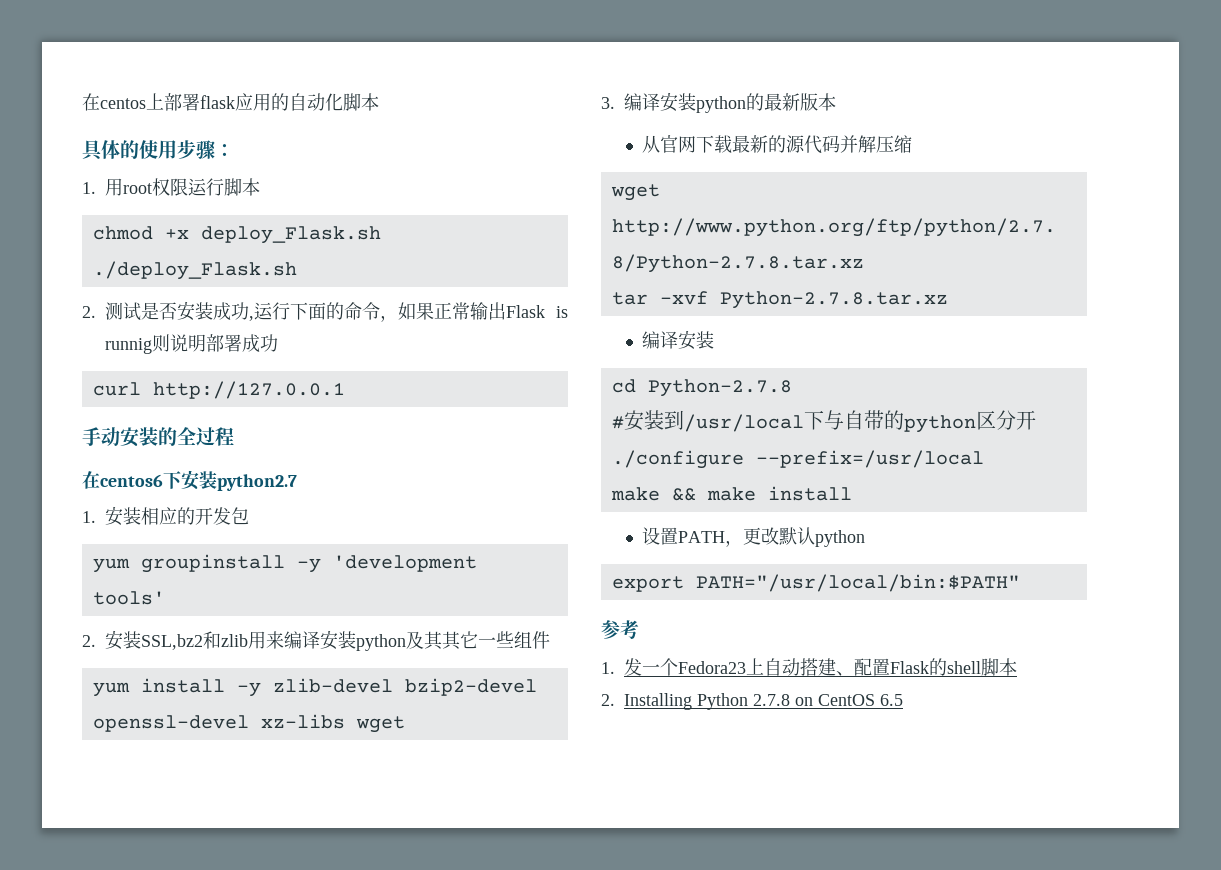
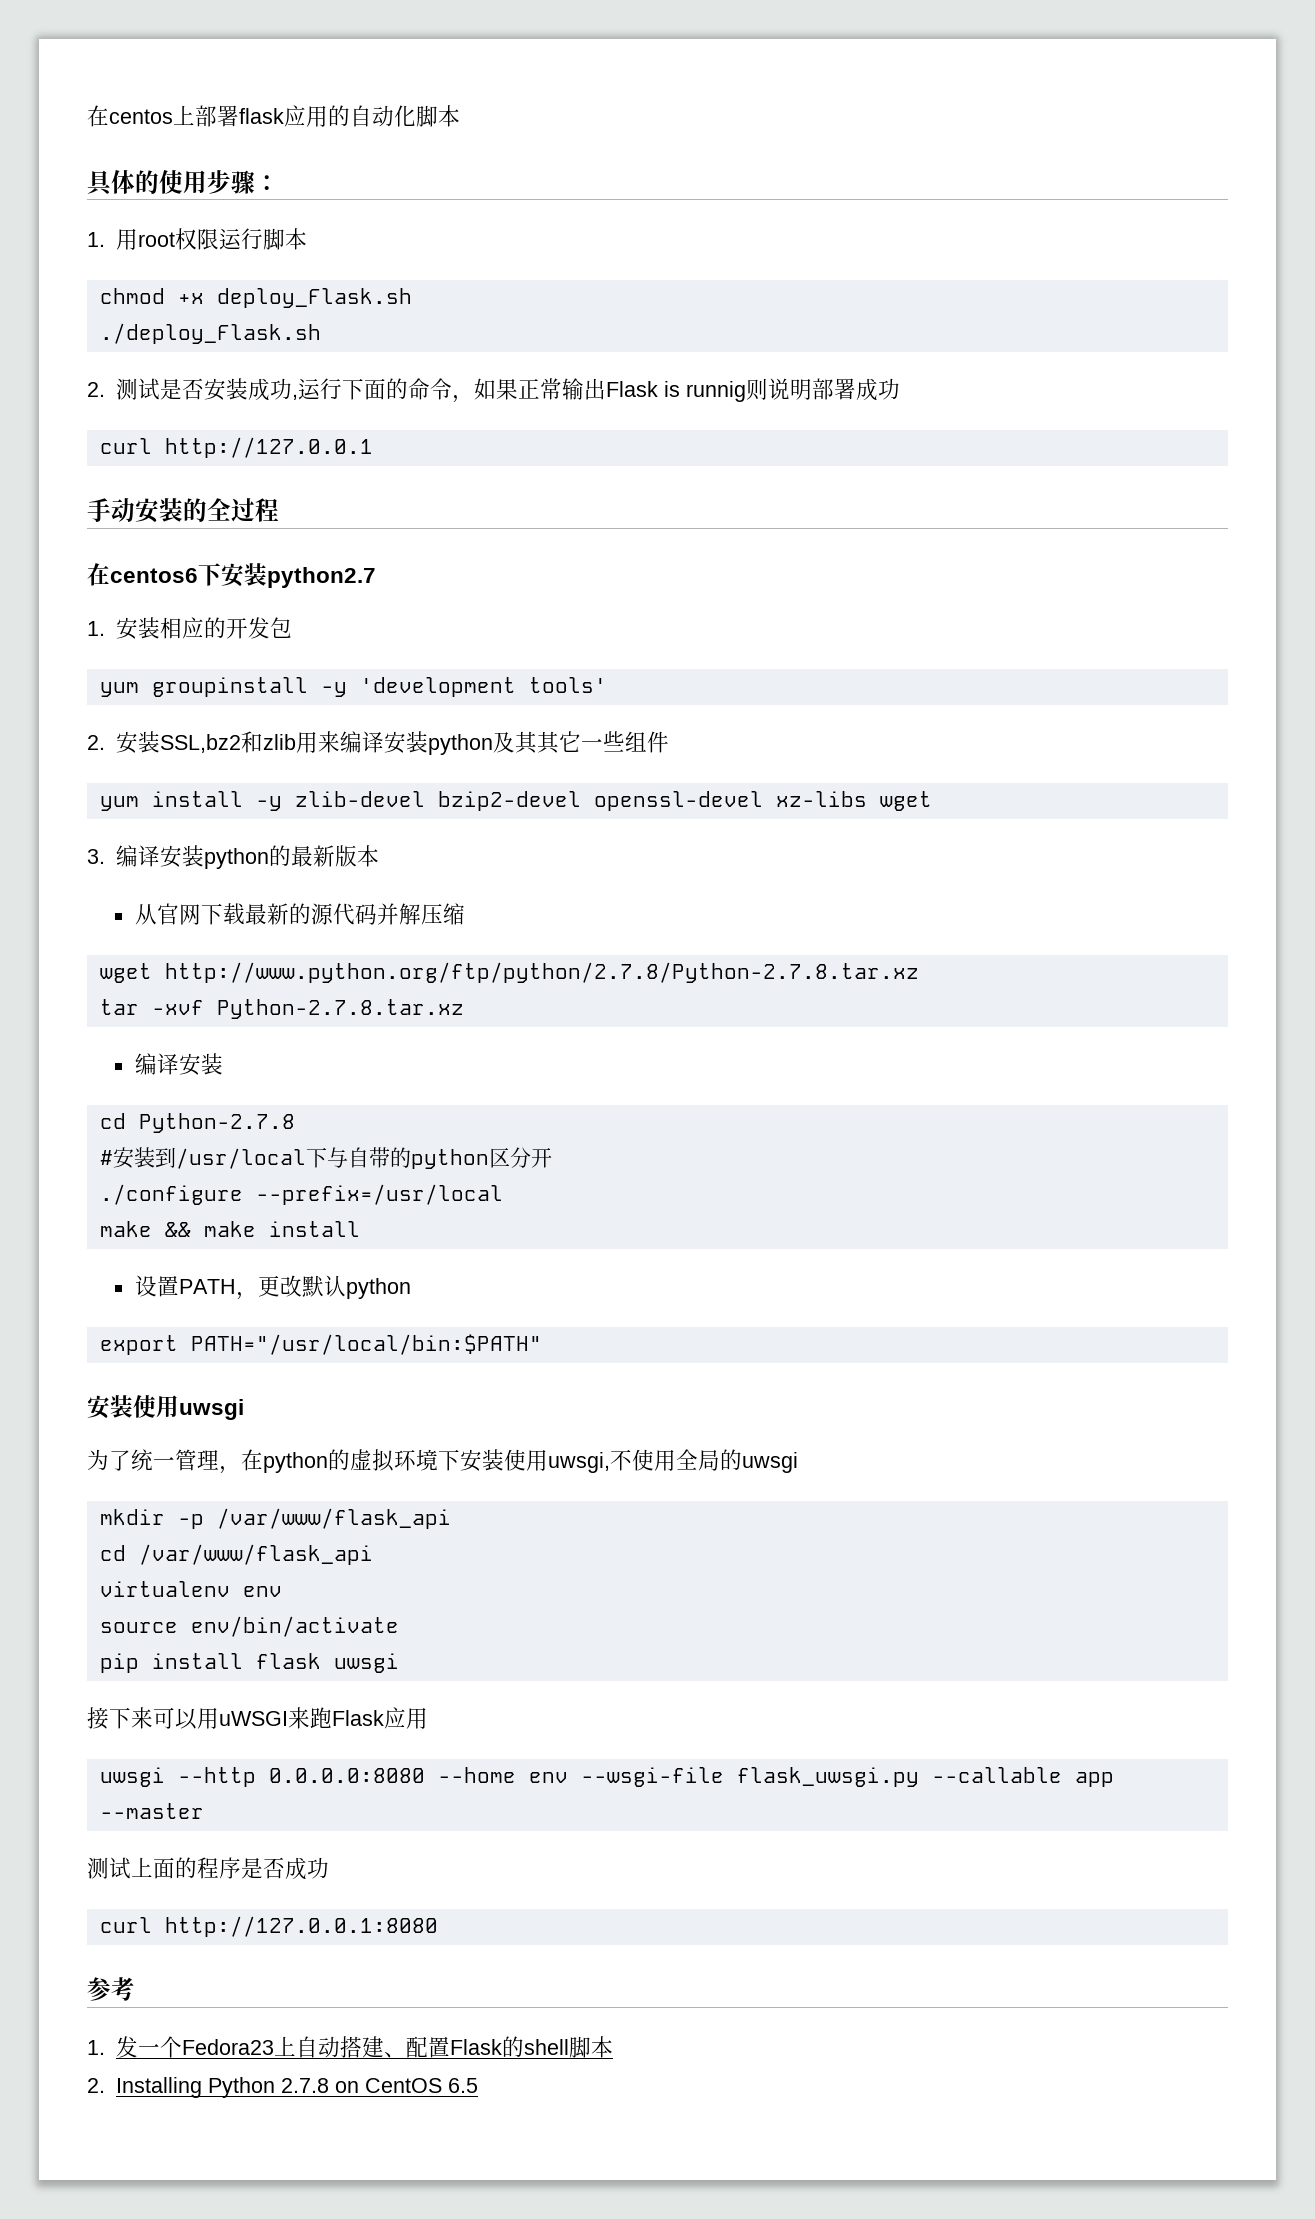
+ 安装使用uwsgi
+ 为了统一管理，在python的虚拟环境下安装使用uwsgi,不使用全局的uwsgi
+ mkdir -p /var/www/flask_api
+ cd /var/www/flask_api
+ virtualenv env
+ source env/bin/activate
+ pip install flask uwsgi
+ 接下来可以用uWSGI来跑Flask应用
+ uwsgi --http 0.0.0.0:8080 --home env --wsgi-file flask_uwsgi.py --callable app --master
+ 测试上面的程序是否成功
+ curl http://127.0.0.1:8080

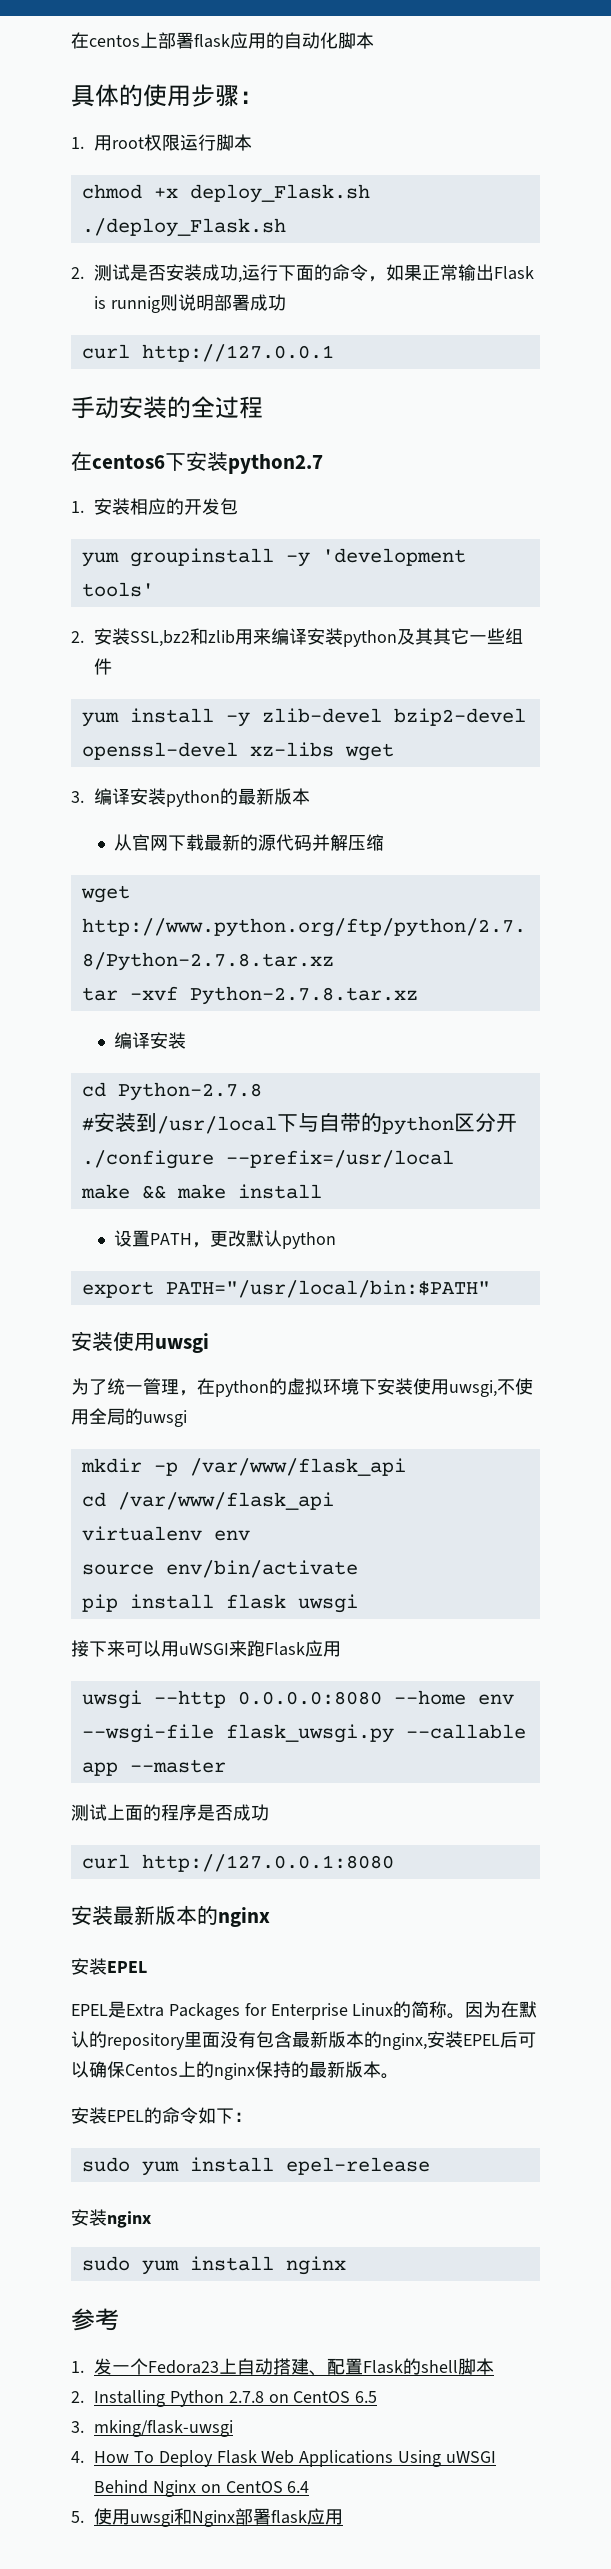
+ 安装最新版本的nginx
+ 安装EPEL
+ EPEL是Extra Packages for Enterprise Linux的简称。因为在默认的repository里面没有包含最新版本的nginx,安装EPEL后可以确保Centos上的nginx保持的最新版本。
+ 安装EPEL的命令如下：
+ sudo yum install epel-release
+ 安装nginx
+ sudo yum install nginx
+ 3. mking/flask-uwsgi
+ 4. How To Deploy Flask Web Applications Using uWSGI Behind Nginx on CentOS 6.4
+ 5.使用uwsgi和Nginx部署flask应用

